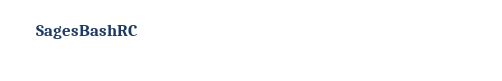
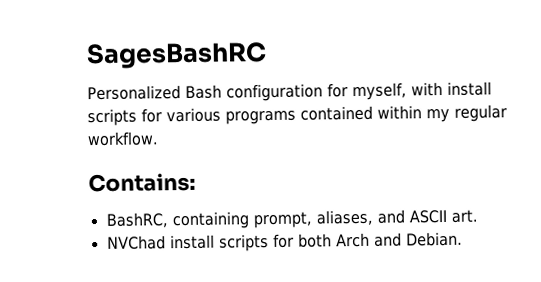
+ Personalized Bash configuration for myself, with install scripts for various programs contained within my regular workflow.
+ Contains:
+ BashRC, containing prompt, aliases, and ASCII art.
+ NVChad install scripts for both Arch and Debian.

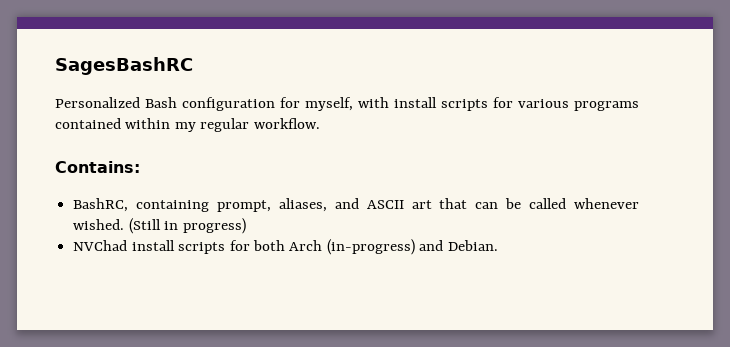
- BashRC, containing prompt, aliases, and ASCII art.
+ BashRC, containing prompt, aliases, and ASCII art that can be called whenever wished. (Still in progress)
- NVChad install scripts for both Arch and Debian.
+ NVChad install scripts for both Arch (in-progress) and Debian.

